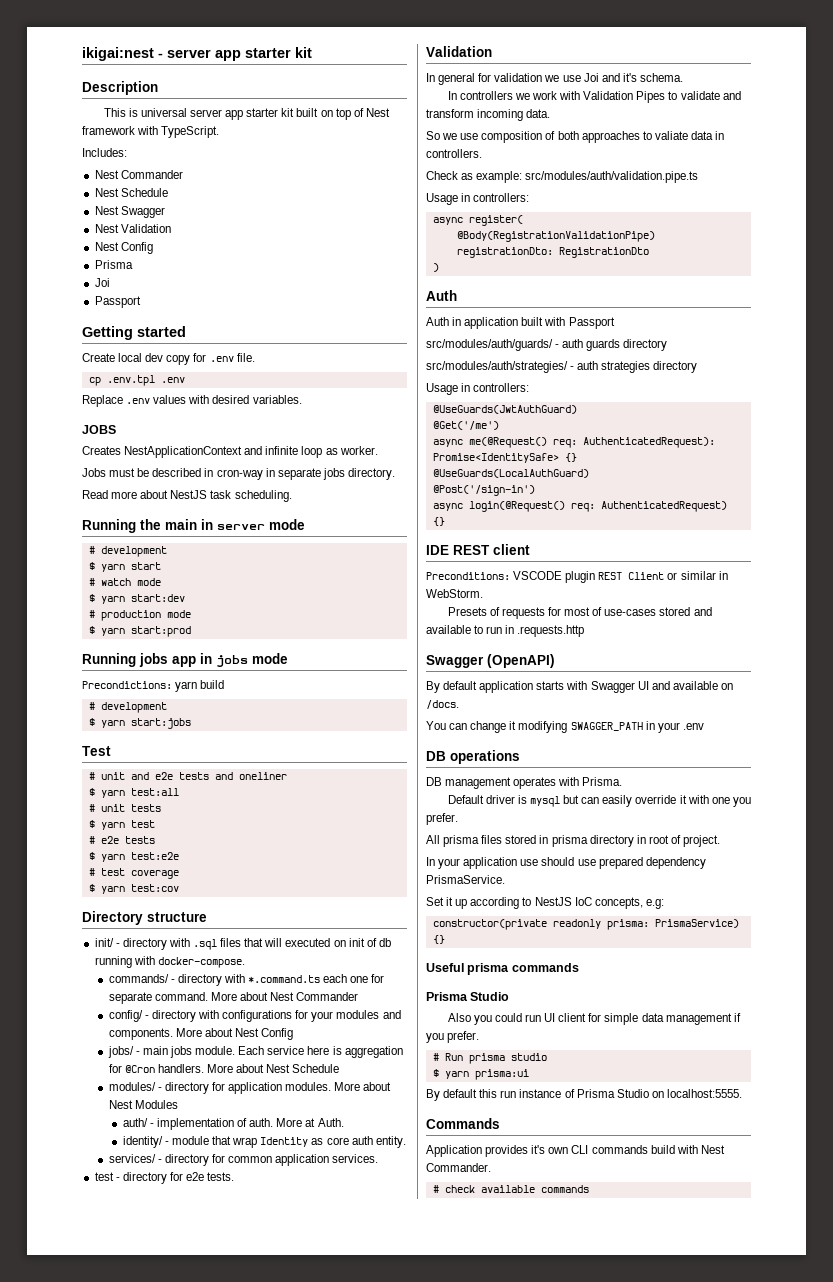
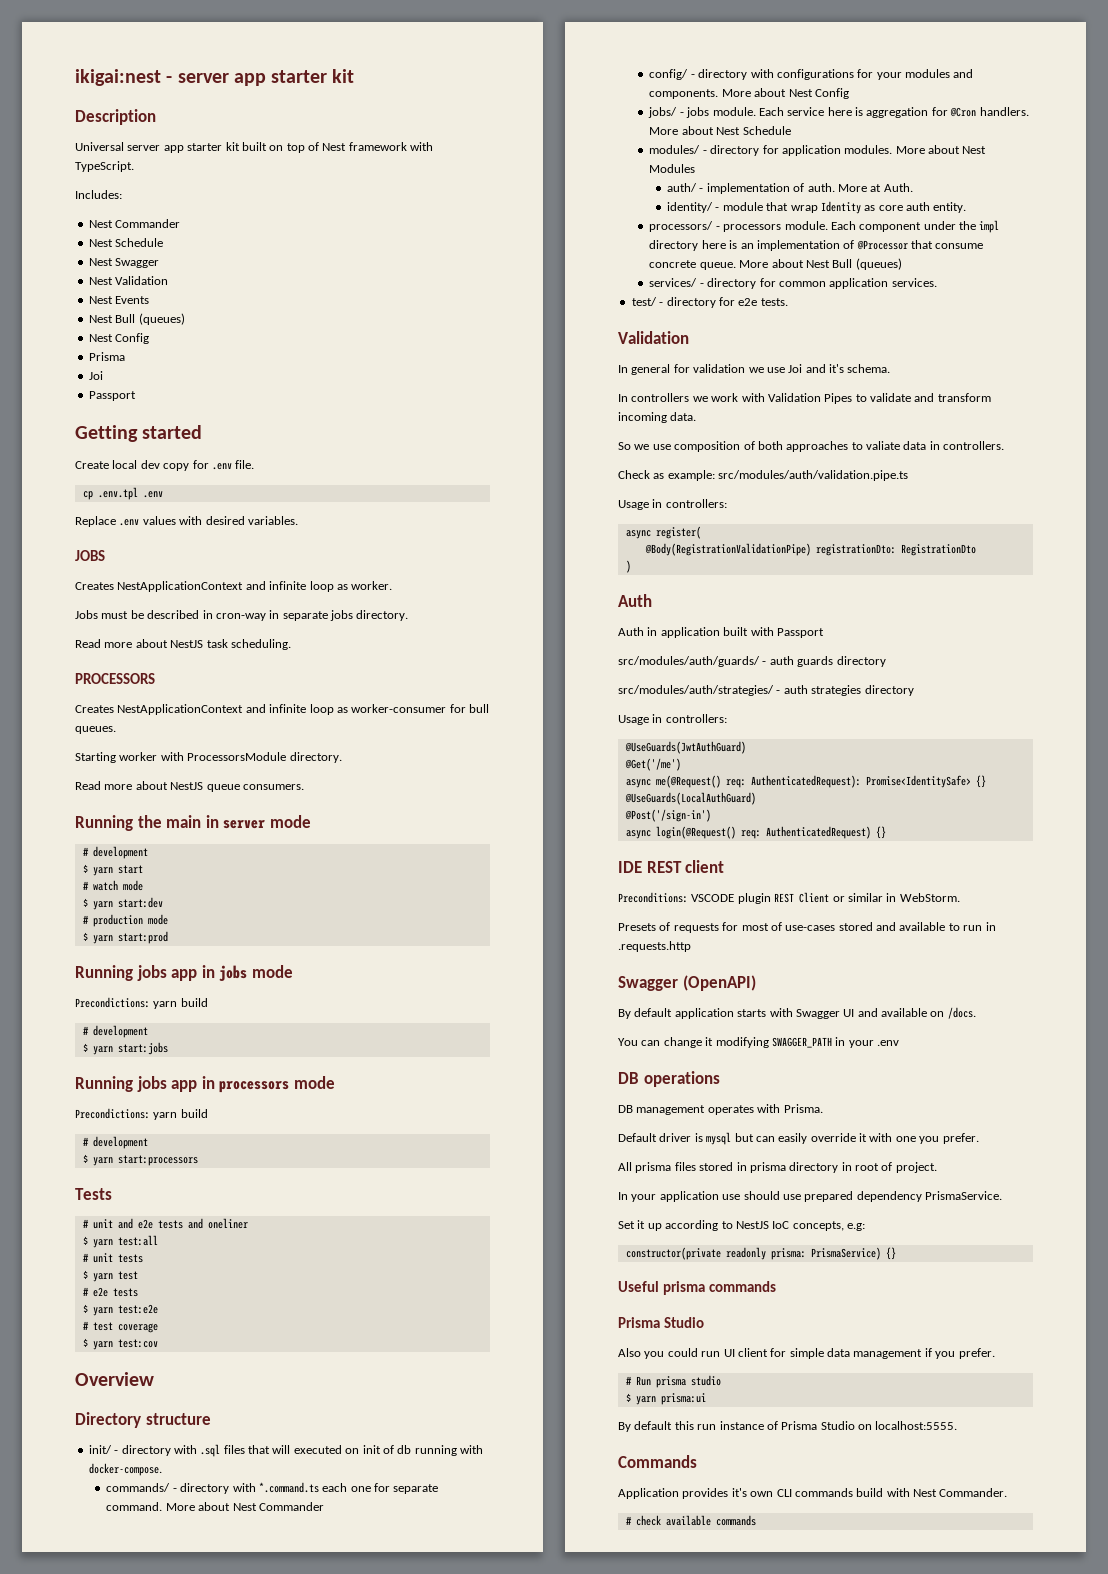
- This is universal server app starter kit built on top of Nest framework with TypeScript.
+ Universal server app starter kit built on top of Nest framework with TypeScript.
+ Nest Events
+ Nest Bull (queues)
+ PROCESSORS
+ Creates NestApplicationContext and infinite loop as worker-consumer for bull queues.
+ Starting worker with ProcessorsModule directory.
+ Read more about NestJS queue consumers.
- Test
+ Running jobs app in processors mode
+ Precondictions: yarn build
+ # development
+ $ yarn start:processors
+ Tests
+ Overview
- jobs/ - main jobs module.
+ jobs/ - jobs module.
+ processors/ - processors module. Each component under the impl directory here is an implementation of @Processor that consume concrete queue. More about Nest Bull (queues)
- test - directory for e2e tests.
+ test/ - directory for e2e tests.

